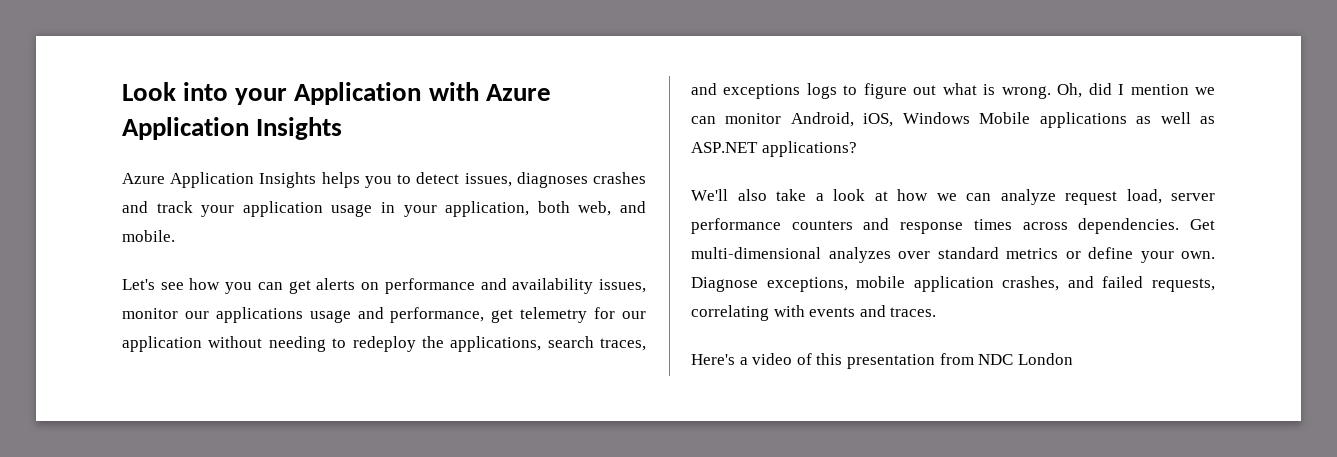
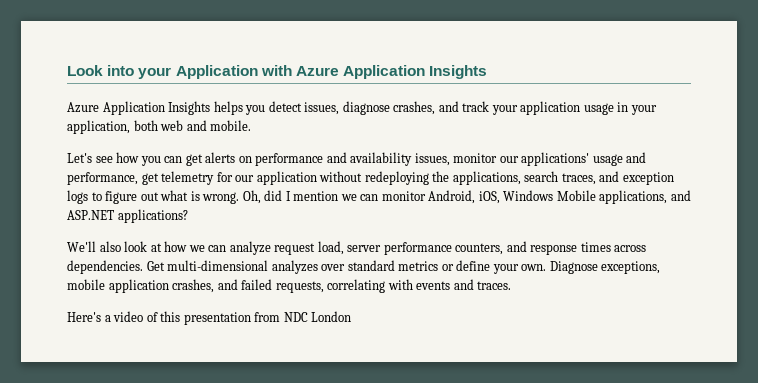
- Azure Application Insights helps you to detect issues, diagnoses crashes and track your application usage in your application, both web, and mobile.
+ Azure Application Insights helps you detect issues, diagnose crashes, and track your application usage in your application, both web and mobile.
- Let's see how you can get alerts on performance and availability issues, monitor our applications usage and performance, get telemetry for our application without needing to redeploy the applications, search traces, and exceptions logs to figure out what is wrong.
+ Let's see how you can get alerts on performance and availability issues, monitor our applications' usage and performance, get telemetry for our application without redeploying the applications, search traces, and exception logs to figure out what is wrong.
- Oh, did I mention we can monitor Android, iOS, Windows Mobile applications as well as ASP.NET applications?
+ Oh, did I mention we can monitor Android, iOS, Windows Mobile applications, and ASP.NET applications?
- We'll also take a look at how we can analyze request load, server performance counters and response times across dependencies.
+ We'll also look at how we can analyze request load, server performance counters, and response times across dependencies.

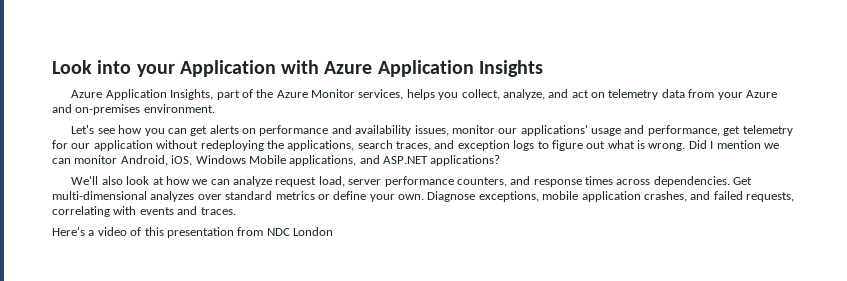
- Azure Application Insights helps you detect issues, diagnose crashes, and track your application usage in your application, both web and mobile.
+ Azure Application Insights, part of the Azure Monitor services, helps you collect, analyze, and act on telemetry data from your Azure and on-premises environment.
- Oh, did I mention we can monitor Android, iOS, Windows Mobile applications, and ASP.NET applications?
+ Did I mention we can monitor Android, iOS, Windows Mobile applications, and ASP.NET applications?

